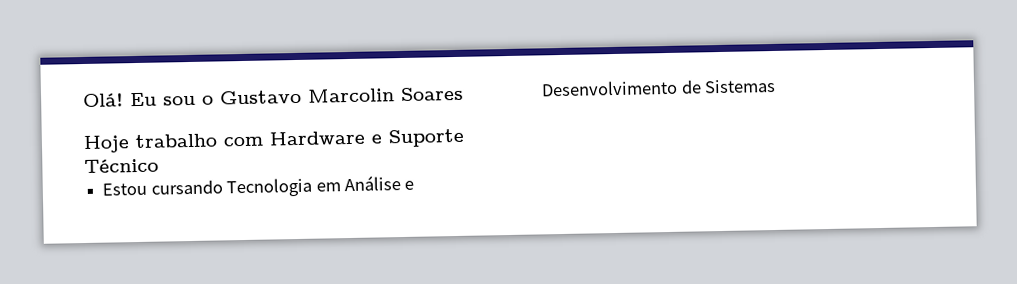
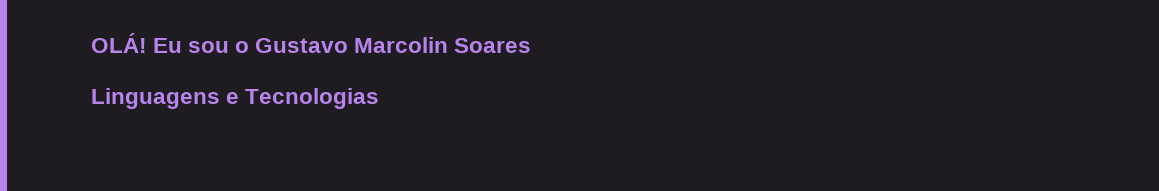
- Olá!
+ OLÁ!
- Hoje trabalho com Hardware e Suporte Técnico
- Estou cursando Tecnologia em Análise e Desenvolvimento de Sistemas
+ Linguagens e Tecnologias

